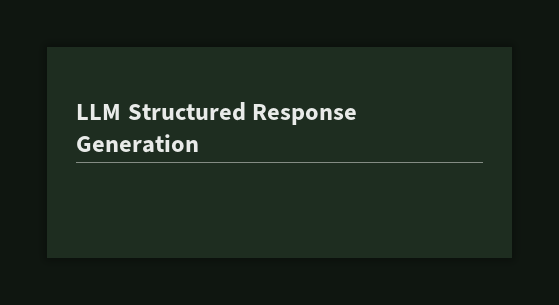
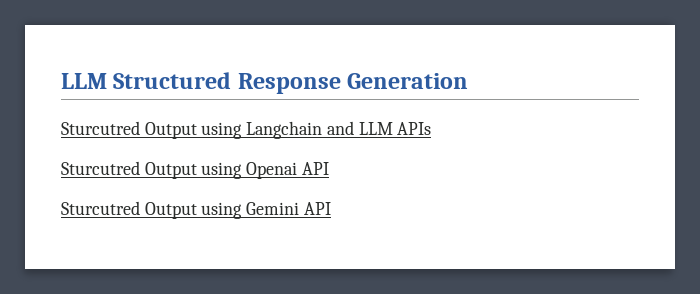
+ Sturcutred Output using Langchain and LLM APIs
+ Sturcutred Output using Openai API
+ Sturcutred Output using Gemini API

